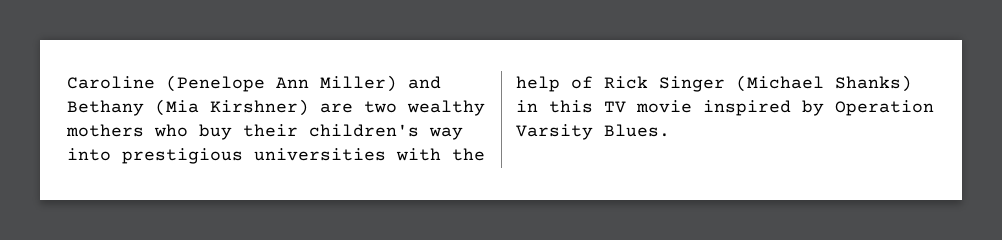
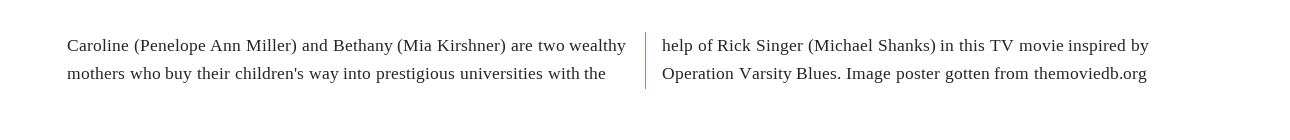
+ Image poster gotten from themoviedb.org

